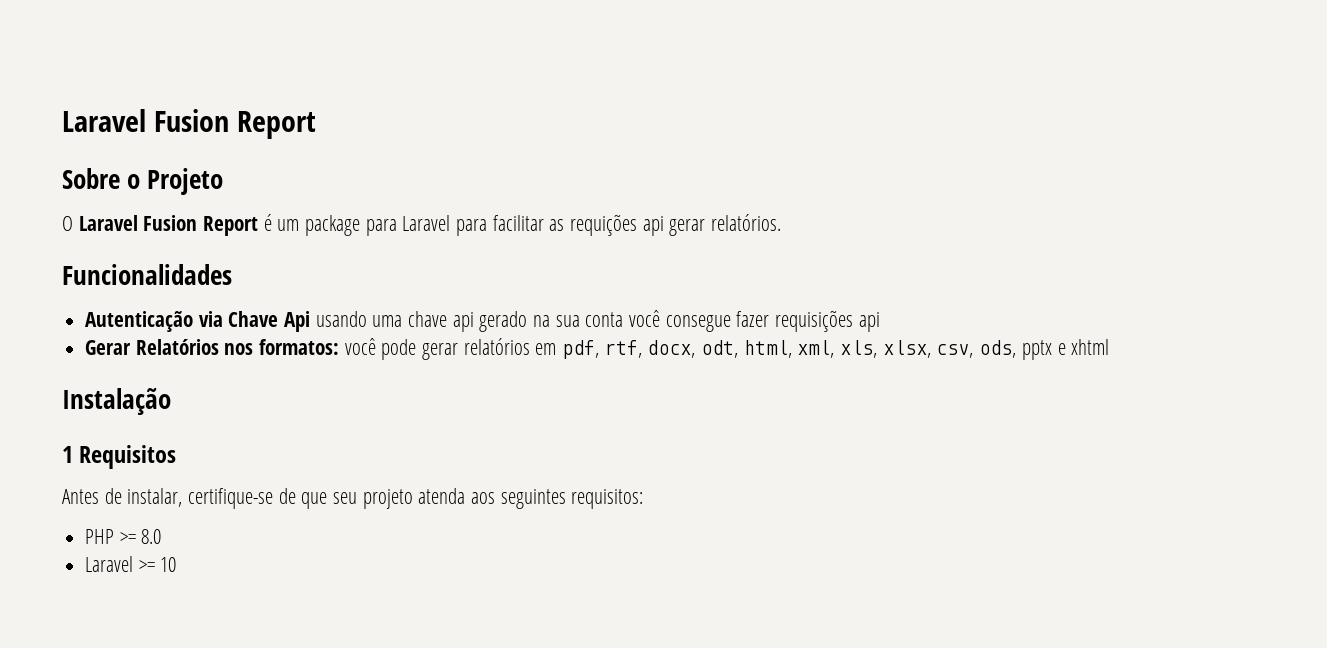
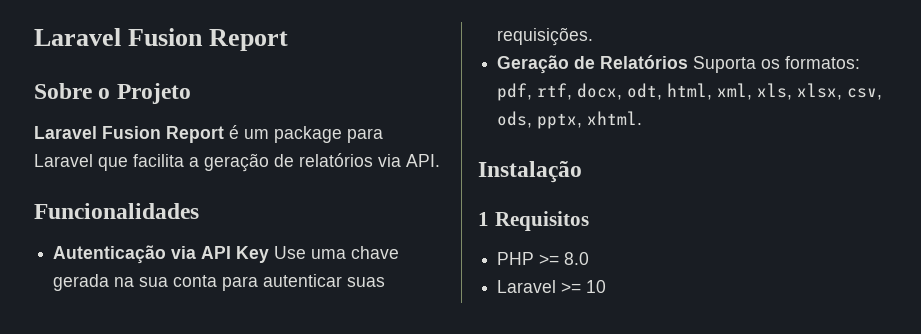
- O Laravel Fusion Report é um package para Laravel para facilitar as requições api gerar relatórios.
+ Laravel Fusion Report é um package para Laravel que facilita a geração de relatórios via API.
  Funcionalidades
- Autenticação via Chave Api usando uma chave api gerado na sua conta você consegue fazer requisições api
- Gerar Relatórios nos formatos: você pode gerar relatórios em pdf, rtf, docx, odt, html, xml, xls, xlsx, csv, ods, pptx e xhtml
+ Autenticação via API Key Use uma chave gerada na sua conta para autenticar suas requisições.
+ Geração de Relatórios Suporta os formatos: pdf, rtf, docx, odt, html, xml, xls, xlsx, csv, ods, pptx, xhtml.
- Antes de instalar, certifique-se de que seu projeto atenda aos seguintes requisitos:

